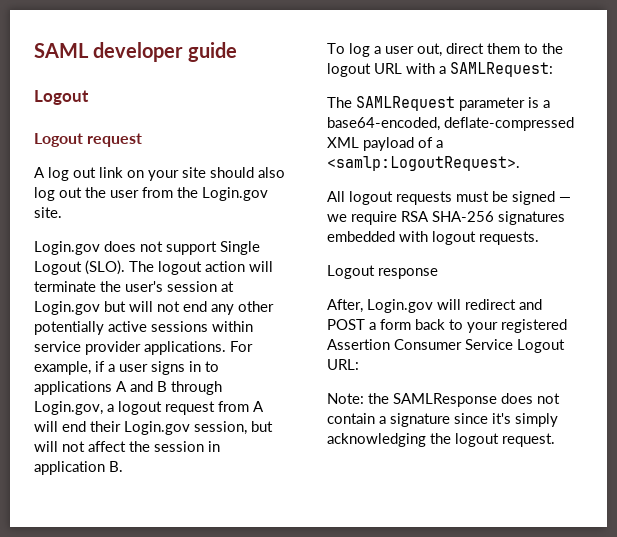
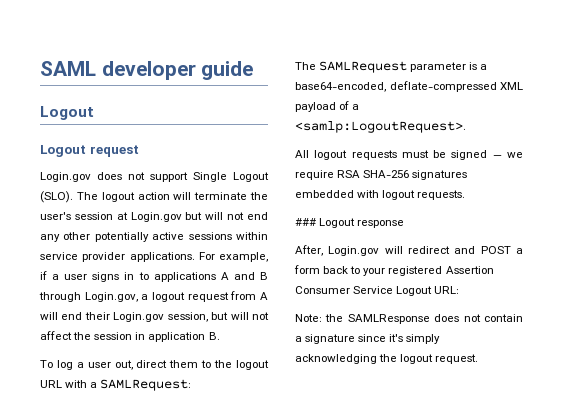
- A log out link on your site should also log out the user from the Login.gov site.
- Logout response
+ ### Logout response

